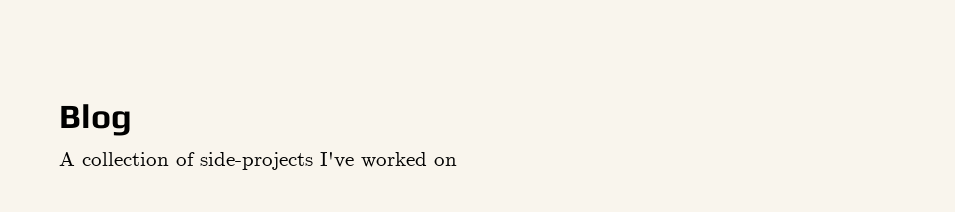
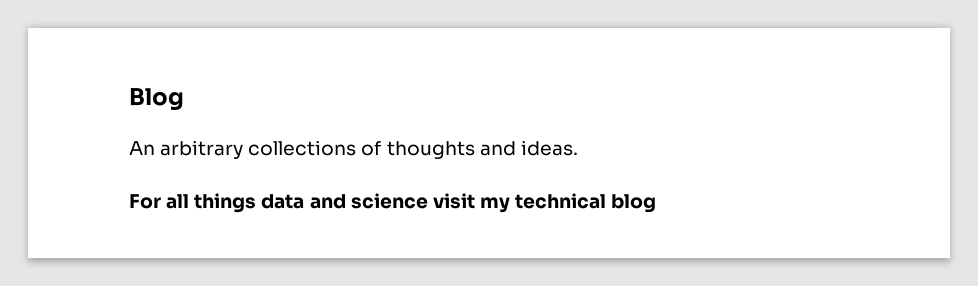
- A collection of side-projects I've worked on
+ An arbitrary collections of thoughts and ideas.
+ For all things data and science visit my technical blog

